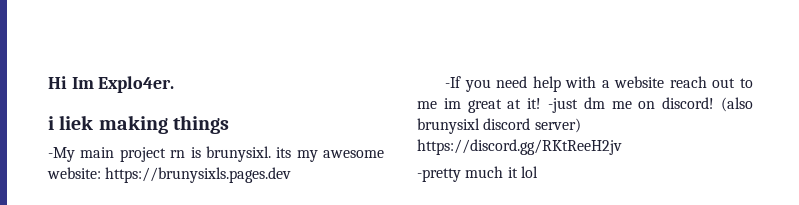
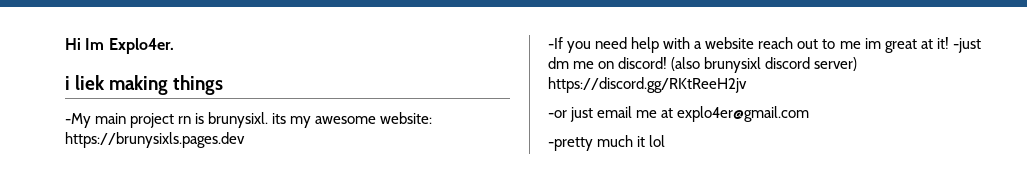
+ -or just email me at explo4er@gmail.com

